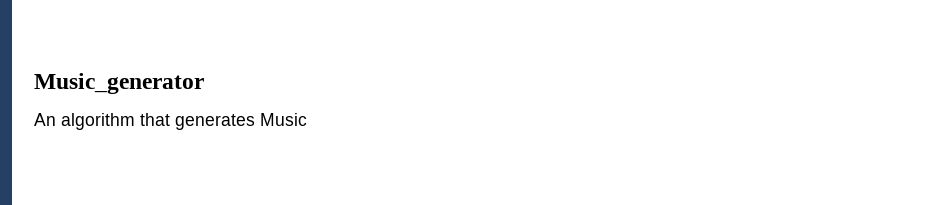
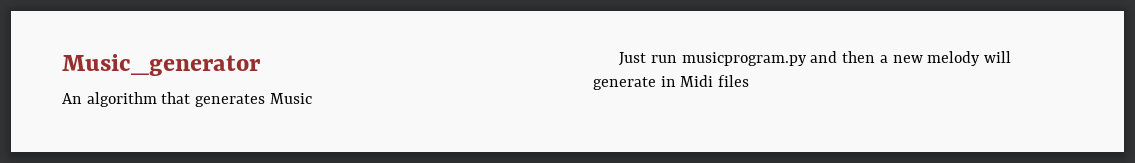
+ Just run musicprogram.py and then a new melody will generate in Midi files

